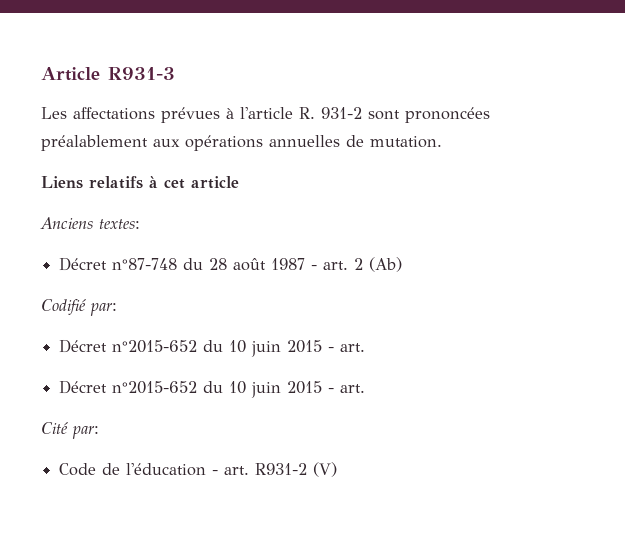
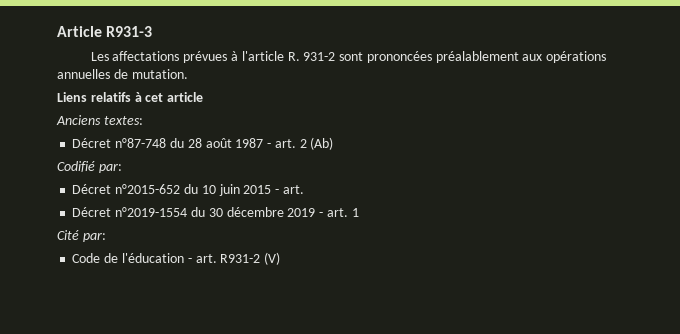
  Codifié par:
  Décret n°2015-652 du 10 juin 2015 - art.
- Décret n°2015-652 du 10 juin 2015 - art.
+ Décret n°2019-1554 du 30 décembre 2019 - art. 1

